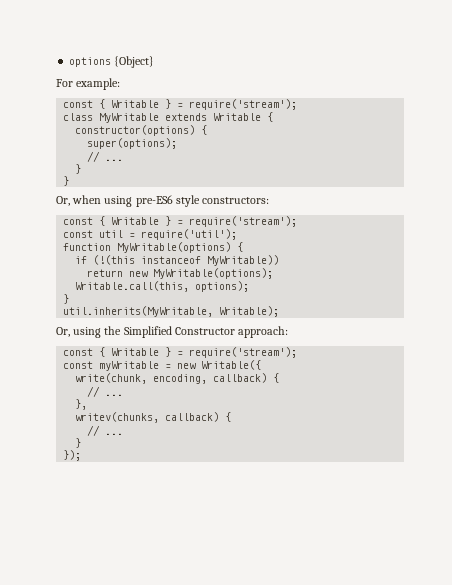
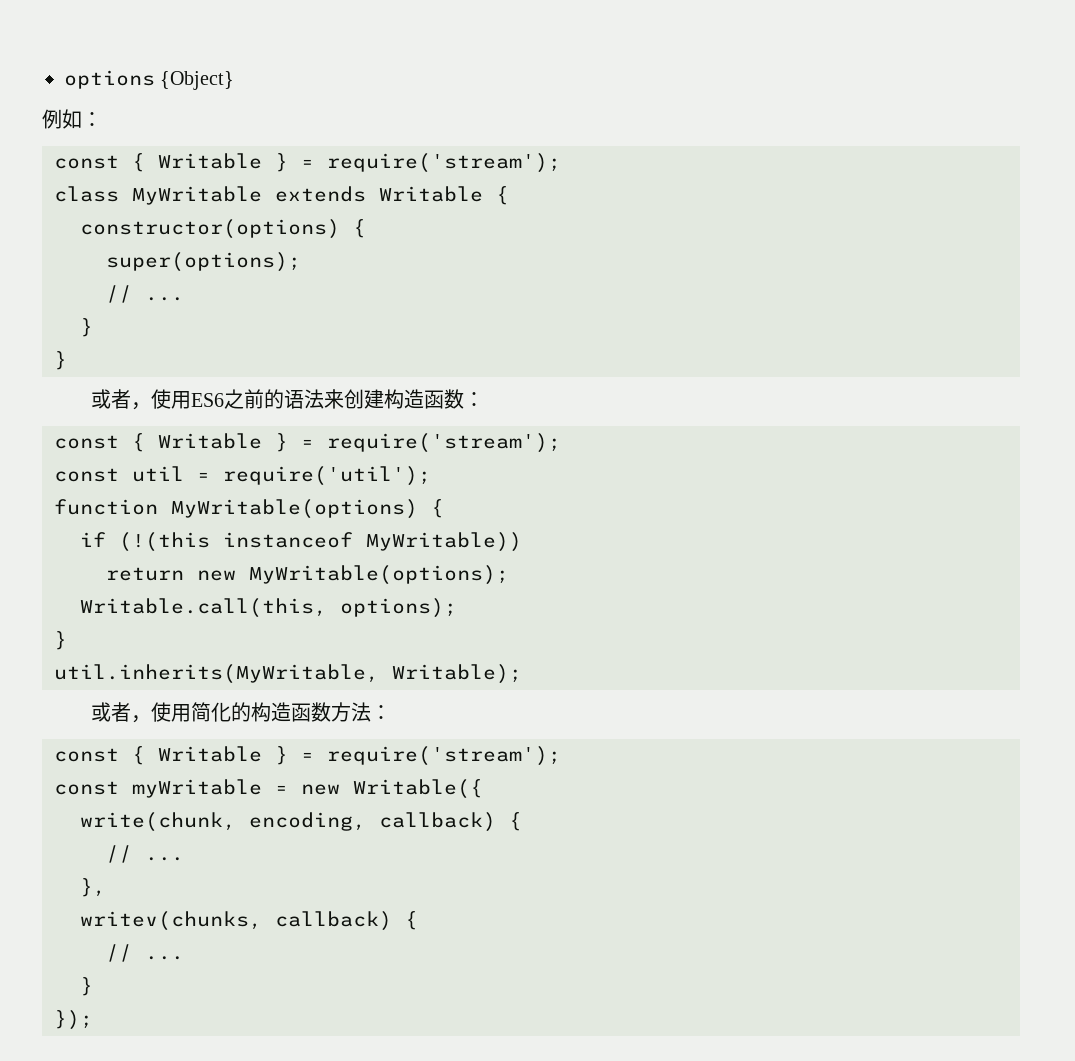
- For example:
+ 例如：
- Or, when using pre-ES6 style constructors:
+ 或者，使用ES6之前的语法来创建构造函数：
- Or, using the Simplified Constructor approach:
+ 或者，使用简化的构造函数方法：

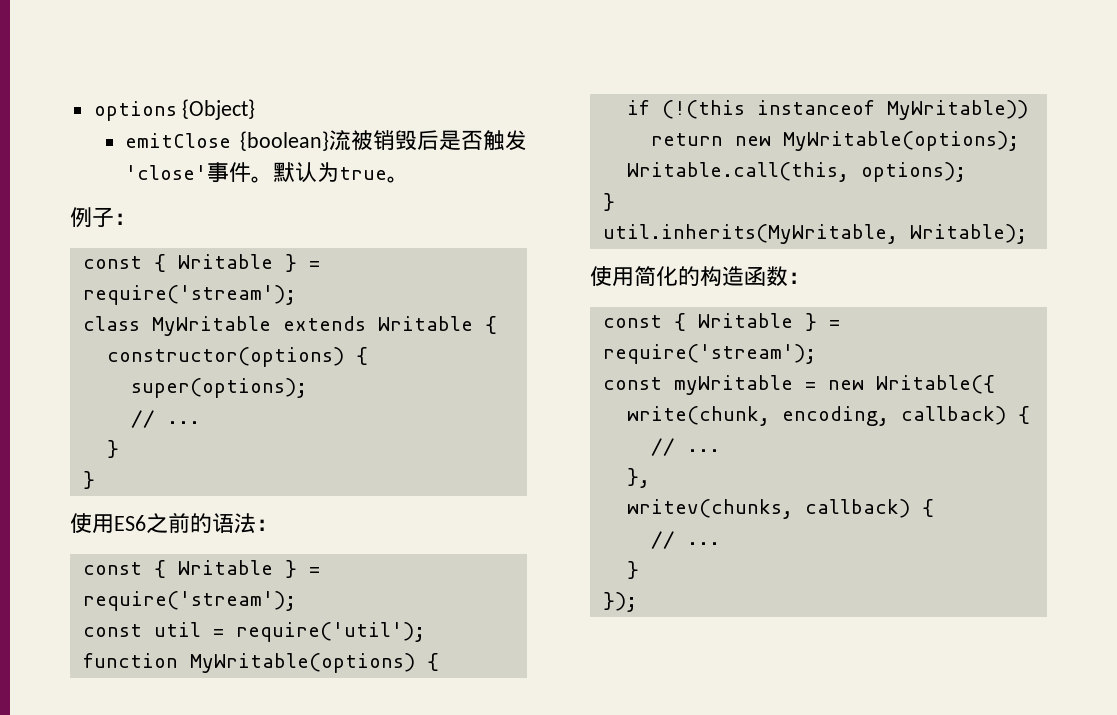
+ emitClose {boolean}流被销毁后是否触发'close'事件。默认为true。
- 例如：
+ 例子：
- 或者，使用ES6之前的语法来创建构造函数：
+ 使用ES6之前的语法：
- 或者，使用简化的构造函数方法：
+ 使用简化的构造函数：

